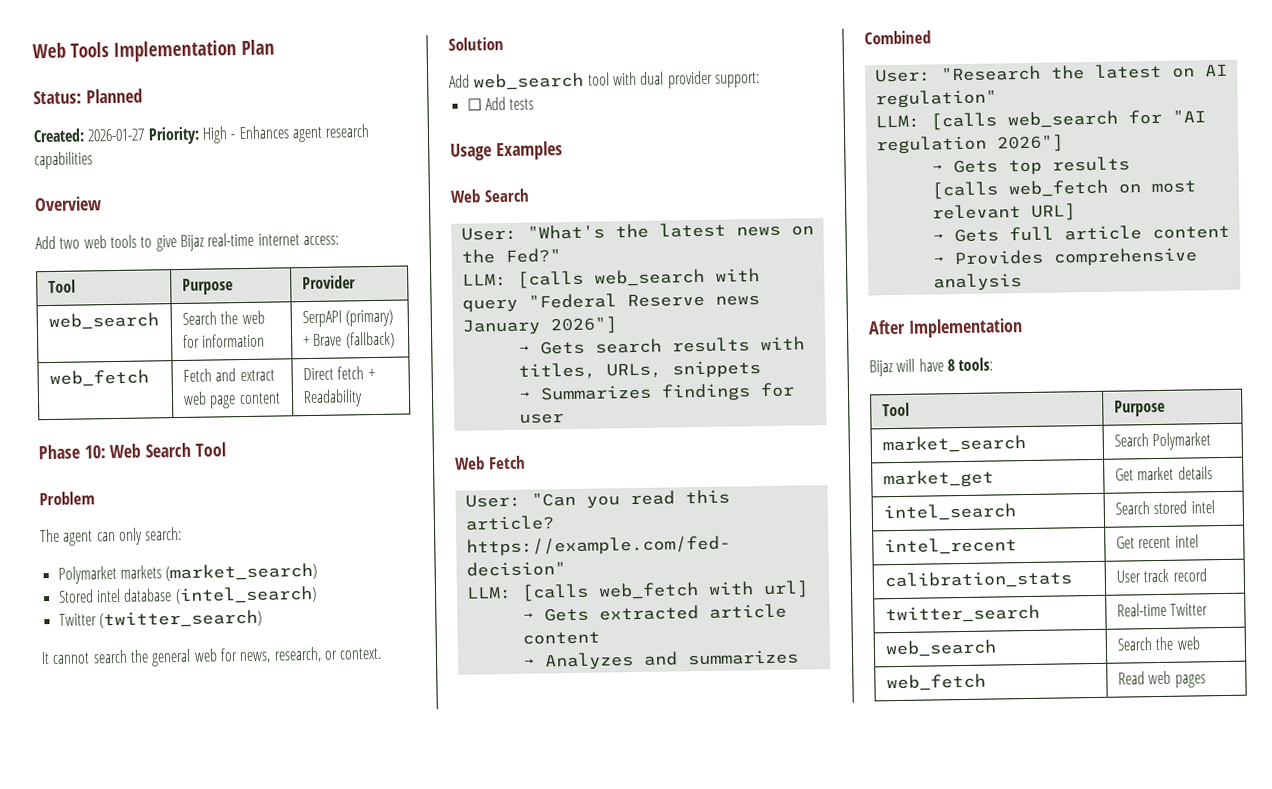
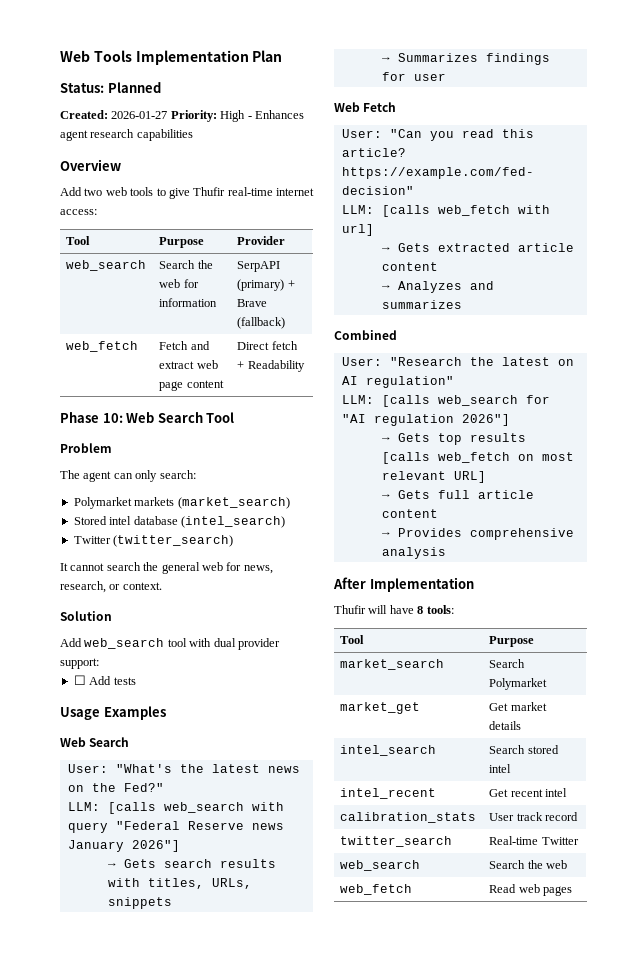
- Add two web tools to give Bijaz real-time internet access:
+ Add two web tools to give Thufir real-time internet access:
- Bijaz will have 8 tools:
+ Thufir will have 8 tools:

